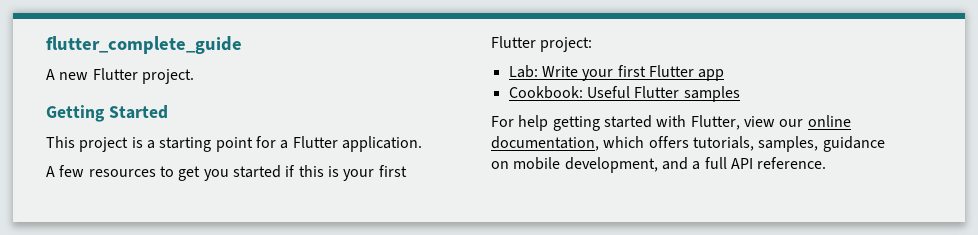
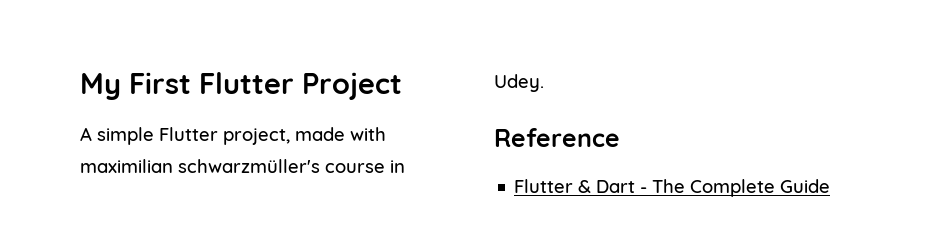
- flutter_complete_guide
- A new Flutter project.
- Getting Started
- This project is a starting point for a Flutter application.
- A few resources to get you started if this is your first Flutter project:
- Lab: Write your first Flutter app
- Cookbook: Useful Flutter samples
- For help getting started with Flutter, view our online documentation, which offers tutorials, samples, guidance on mobile development, and a full API reference.
+ My First Flutter Project
+ A simple Flutter project, made with maximilian schwarzmüller's course in Udey.
+ Reference
+ Flutter & Dart - The Complete Guide

